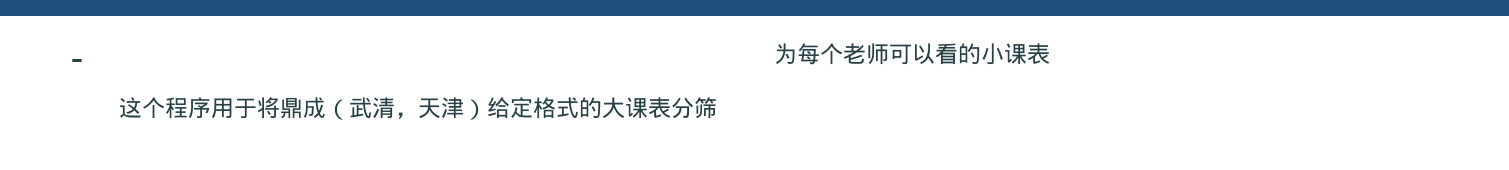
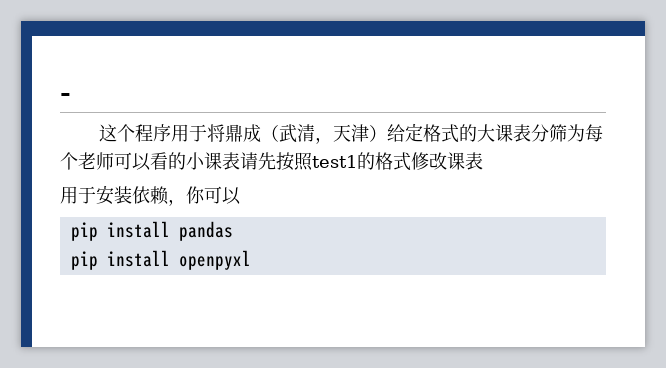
- 这个程序用于将鼎成（武清，天津）给定格式的大课表分筛为每个老师可以看的小课表
+ 这个程序用于将鼎成（武清，天津）给定格式的大课表分筛为每个老师可以看的小课表请先按照test1的格式修改课表
+ 用于安装依赖，你可以
+ pip install pandas
+ pip install openpyxl

